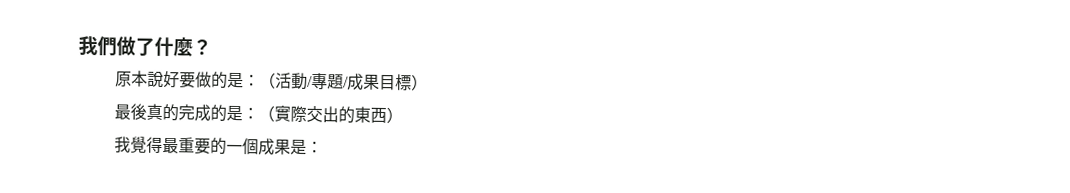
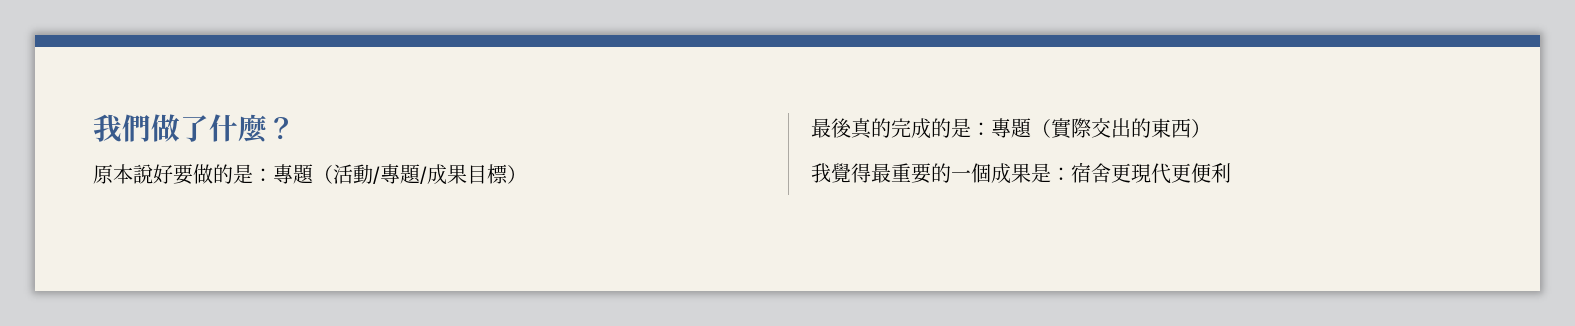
- 原本說好要做的是：（活動/專題/成果目標）
+ 原本說好要做的是：專題（活動/專題/成果目標）
- 最後真的完成的是：（實際交出的東西）
+ 最後真的完成的是：專題（實際交出的東西）
- 我覺得最重要的一個成果是：
+ 我覺得最重要的一個成果是：宿舍更現代更便利

